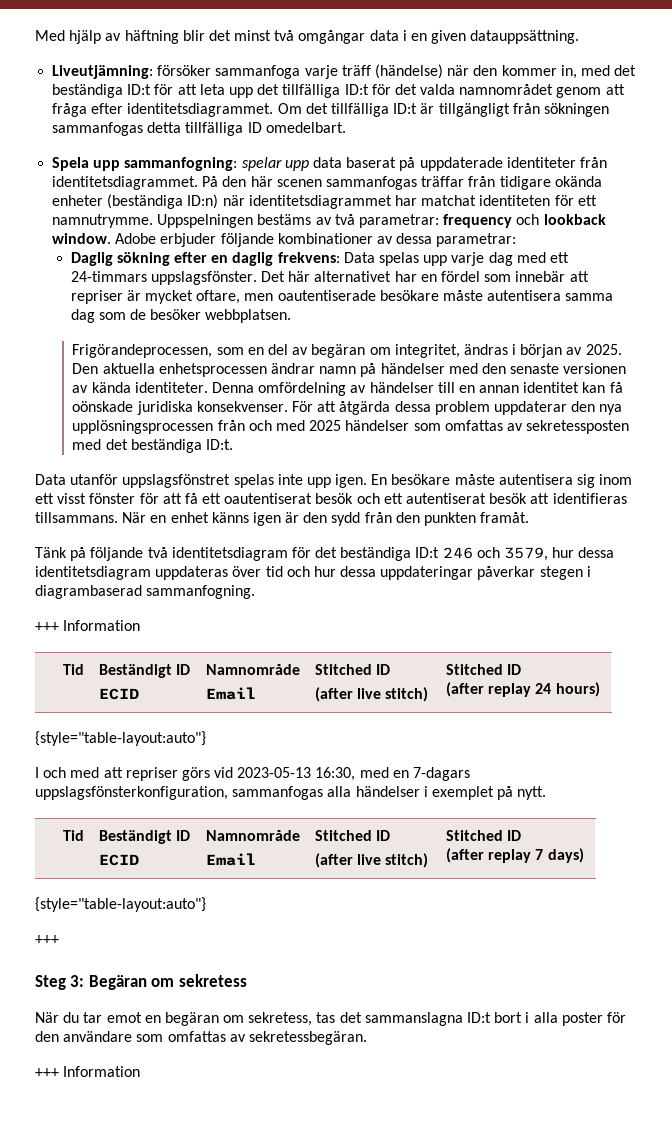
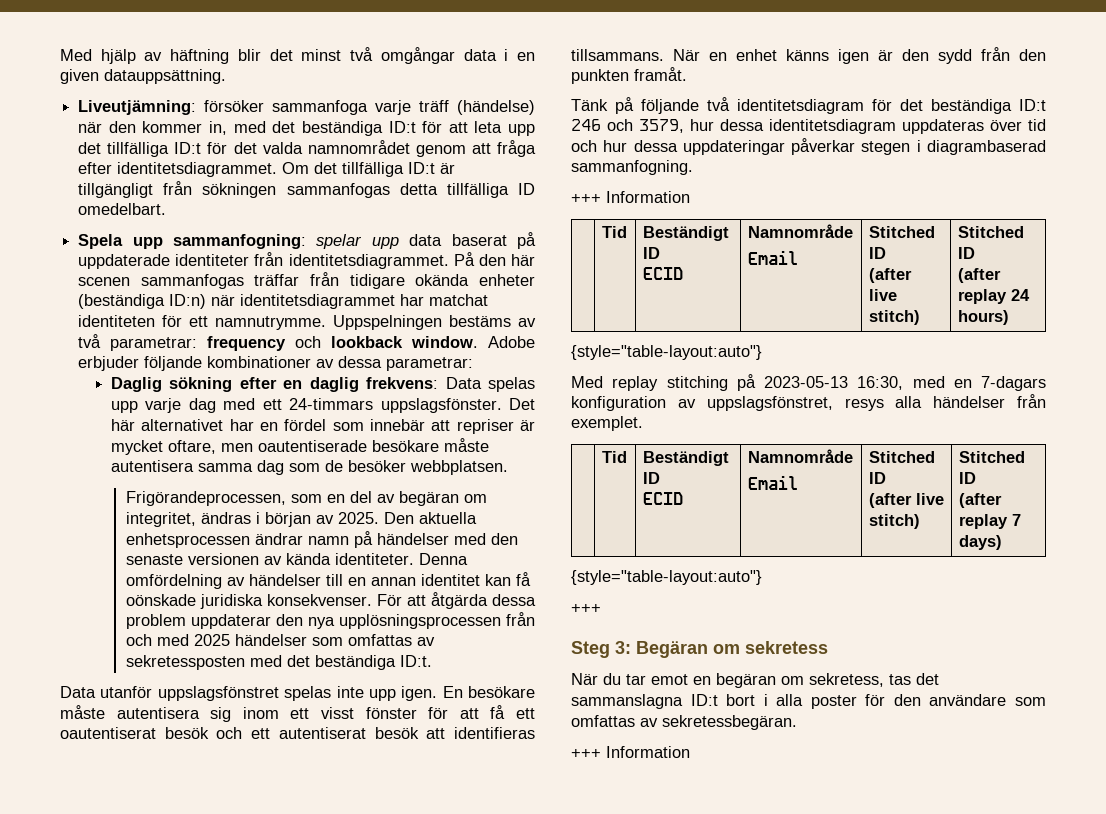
- I och med att repriser görs vid 2023-05-13 16:30, med en 7-dagars uppslagsfönsterkonfiguration, sammanfogas alla händelser i exemplet på nytt.
+ Med replay stitching på 2023-05-13 16:30, med en 7-dagars konfiguration av uppslagsfönstret, resys alla händelser från exemplet.

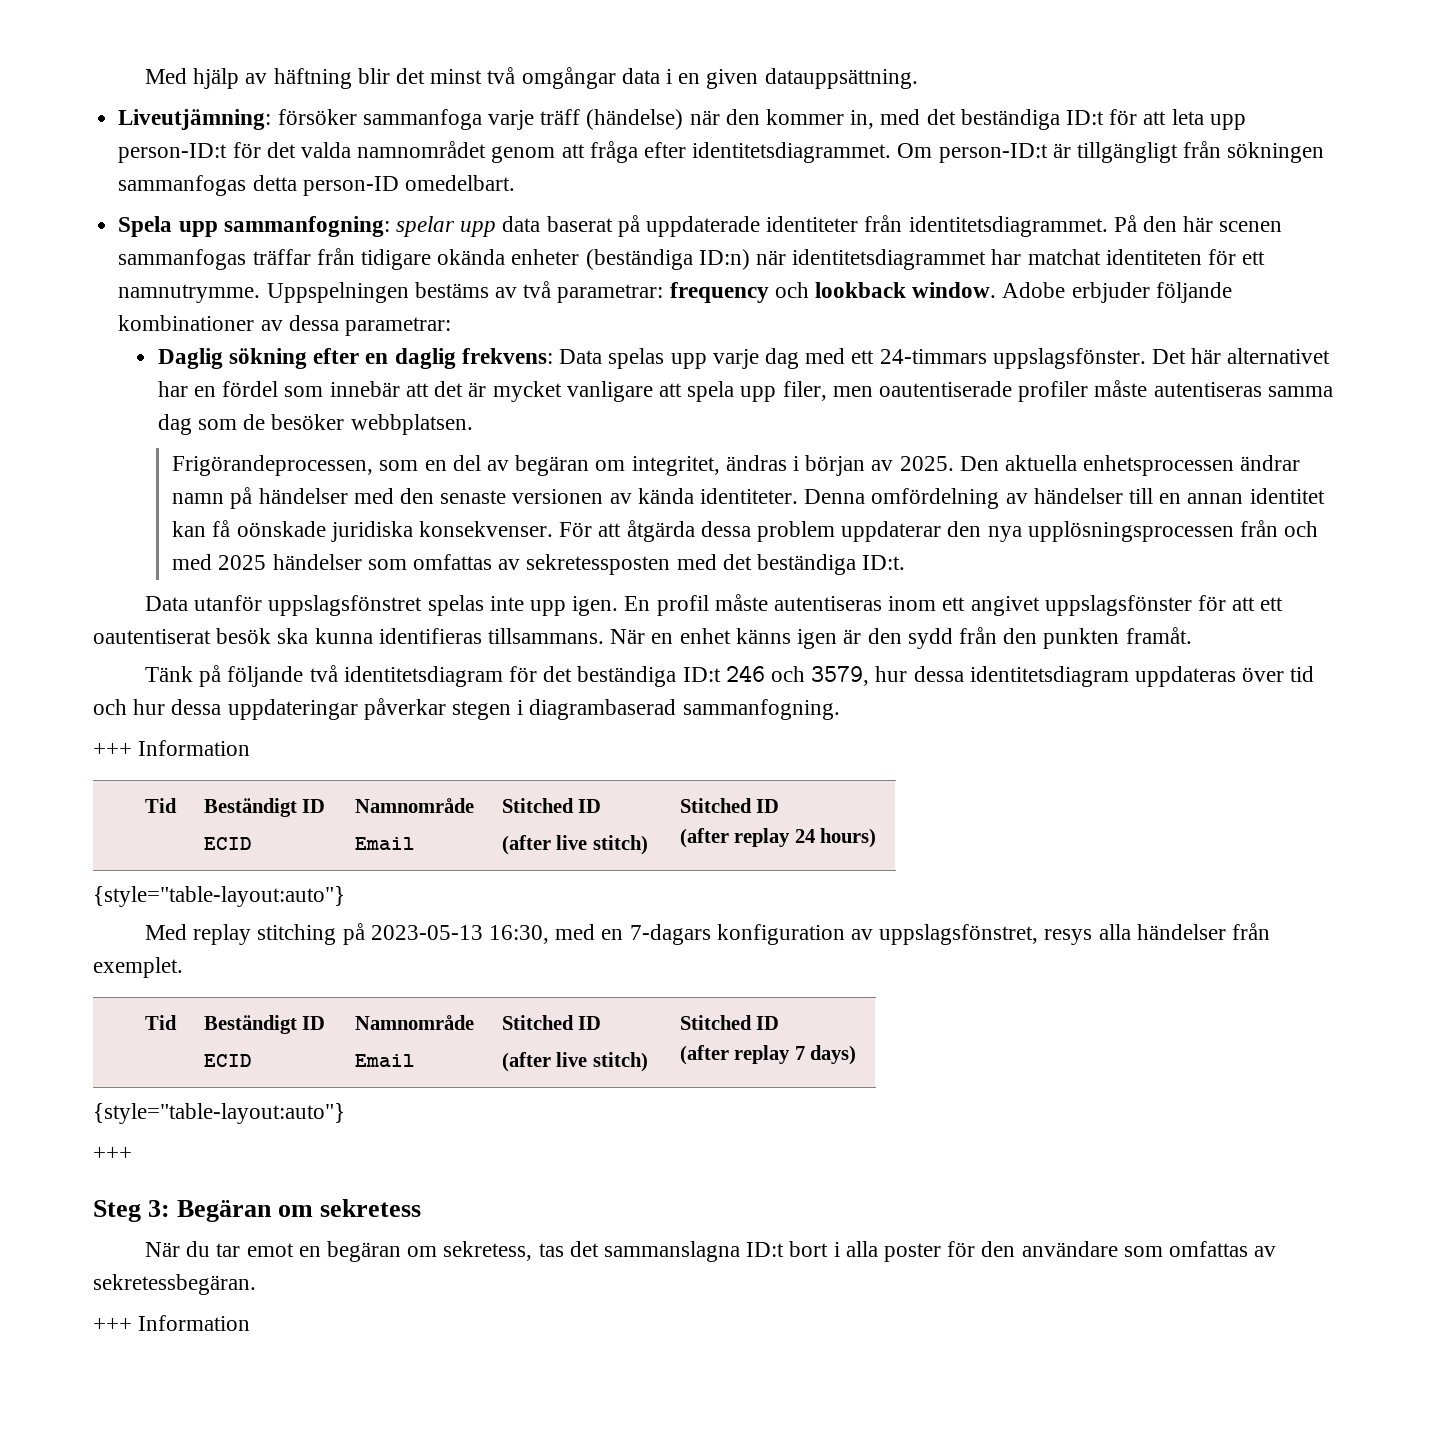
- Liveutjämning: försöker sammanfoga varje träff (händelse) när den kommer in, med det beständiga ID:t för att leta upp det tillfälliga ID:t för det valda namnområdet genom att fråga efter identitetsdiagrammet.
+ Liveutjämning: försöker sammanfoga varje träff (händelse) när den kommer in, med det beständiga ID:t för att leta upp person-ID:t för det valda namnområdet genom att fråga efter identitetsdiagrammet.
- Om det tillfälliga ID:t är tillgängligt från sökningen sammanfogas detta tillfälliga ID omedelbart.
+ Om person-ID:t är tillgängligt från sökningen sammanfogas detta person-ID omedelbart.
- Det här alternativet har en fördel som innebär att repriser är mycket oftare, men oautentiserade besökare måste autentisera samma dag som de besöker webbplatsen.
+ Det här alternativet har en fördel som innebär att det är mycket vanligare att spela upp filer, men oautentiserade profiler måste autentiseras samma dag som de besöker webbplatsen.
- En besökare måste autentisera sig inom ett visst fönster för att få ett oautentiserat besök och ett autentiserat besök att identifieras tillsammans.
+ En profil måste autentiseras inom ett angivet uppslagsfönster för att ett oautentiserat besök ska kunna identifieras tillsammans.

